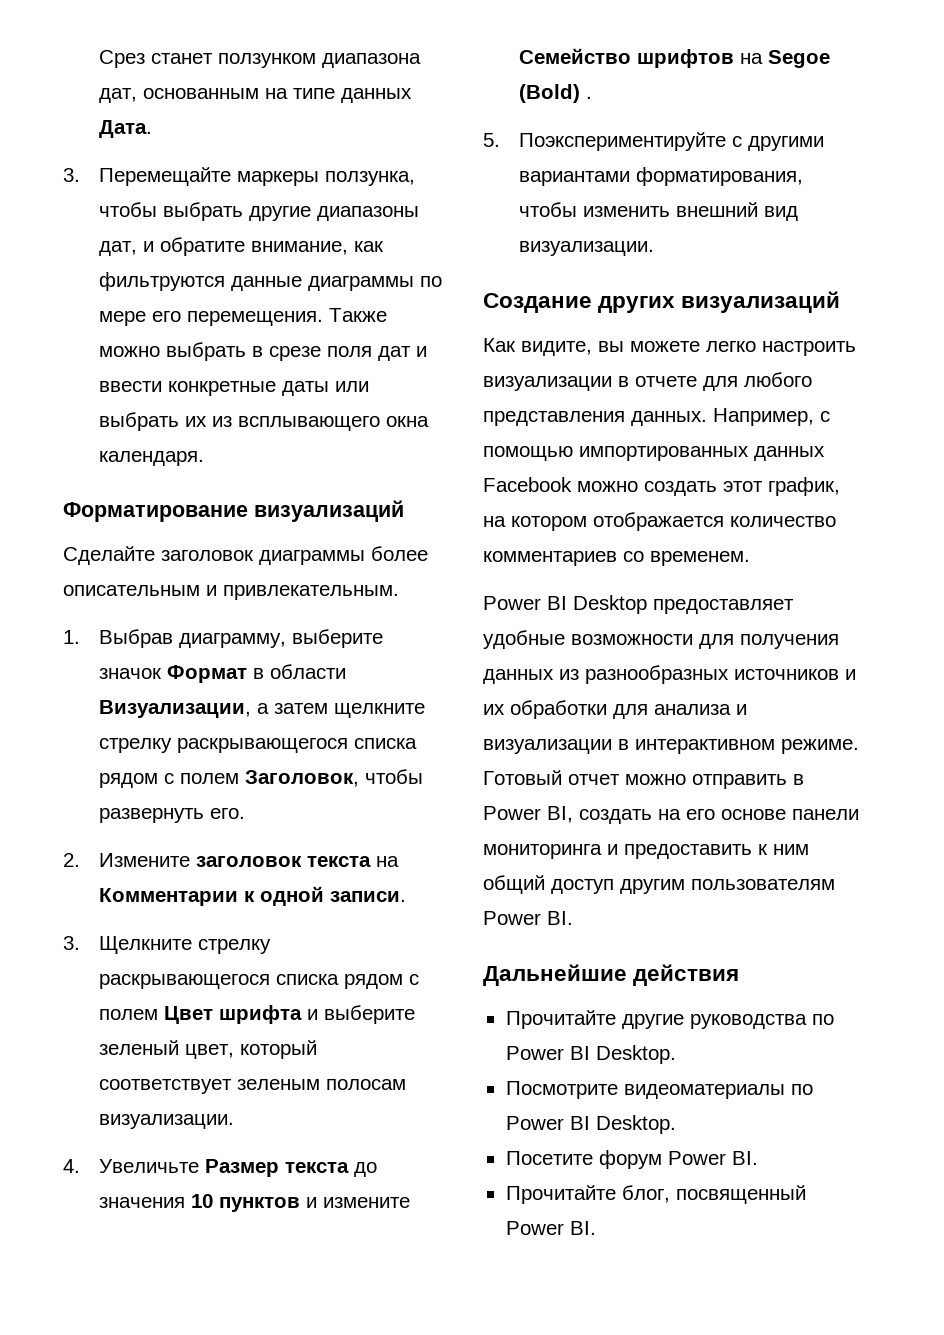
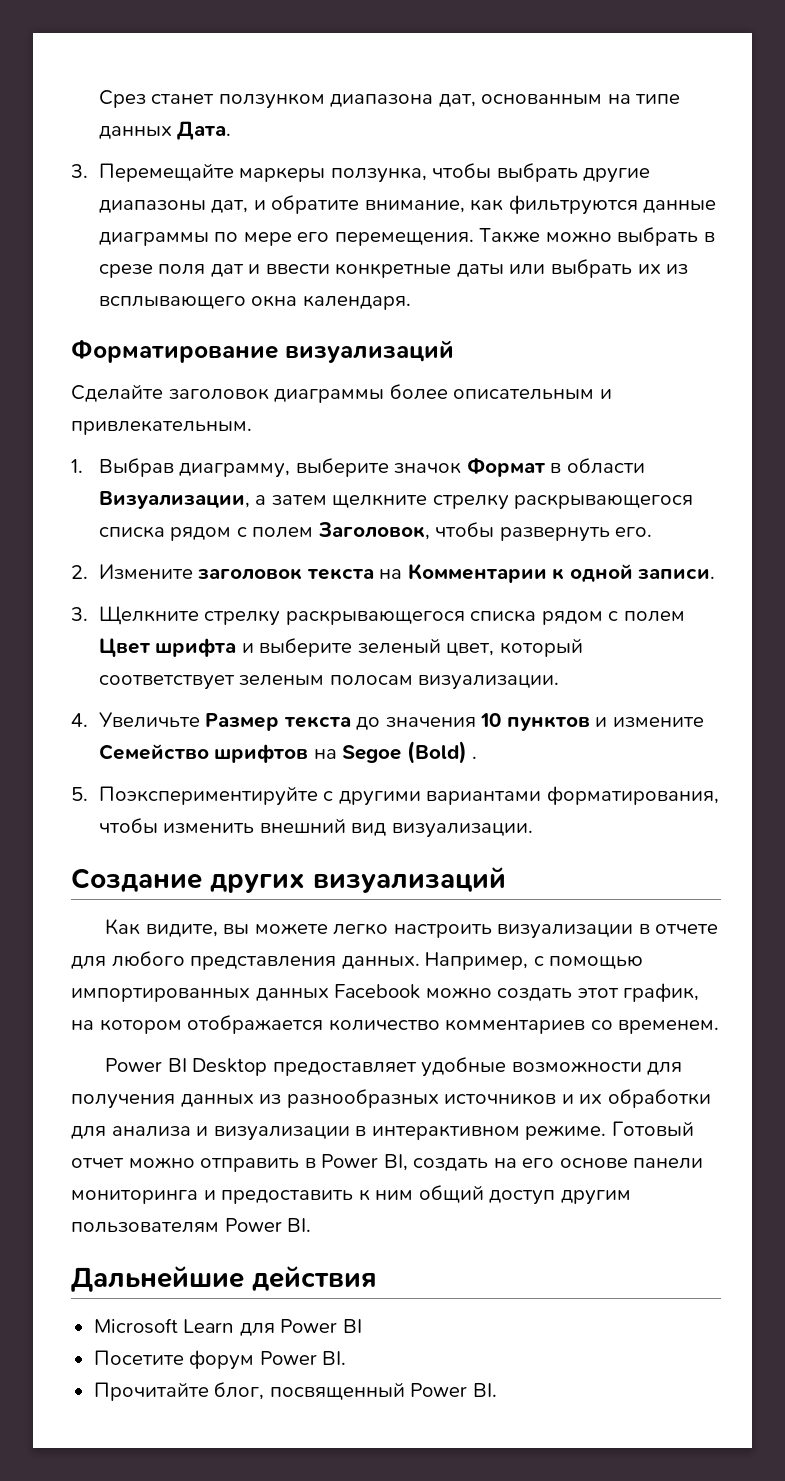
- Прочитайте другие руководства по Power BI Desktop.
- Посмотрите видеоматериалы по Power BI Desktop.
+ Microsoft Learn для Power BI

